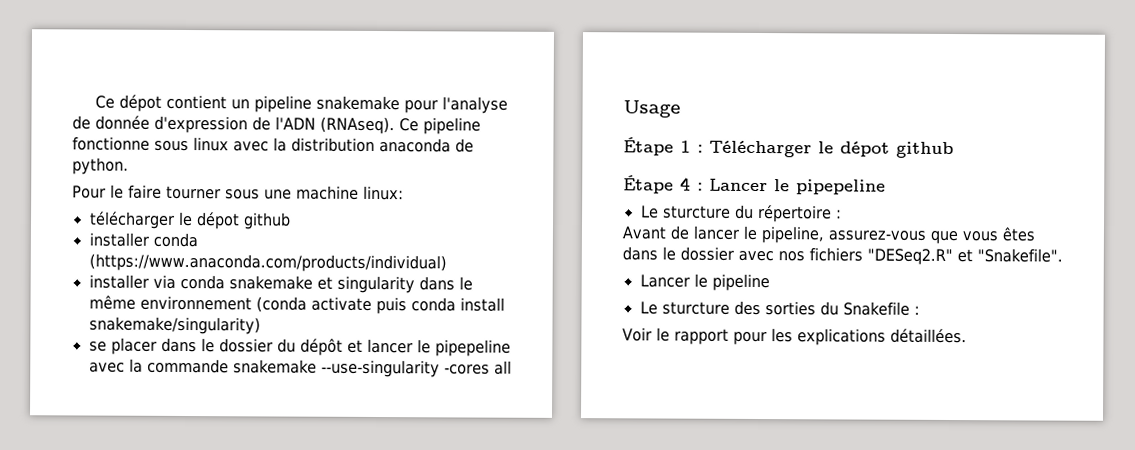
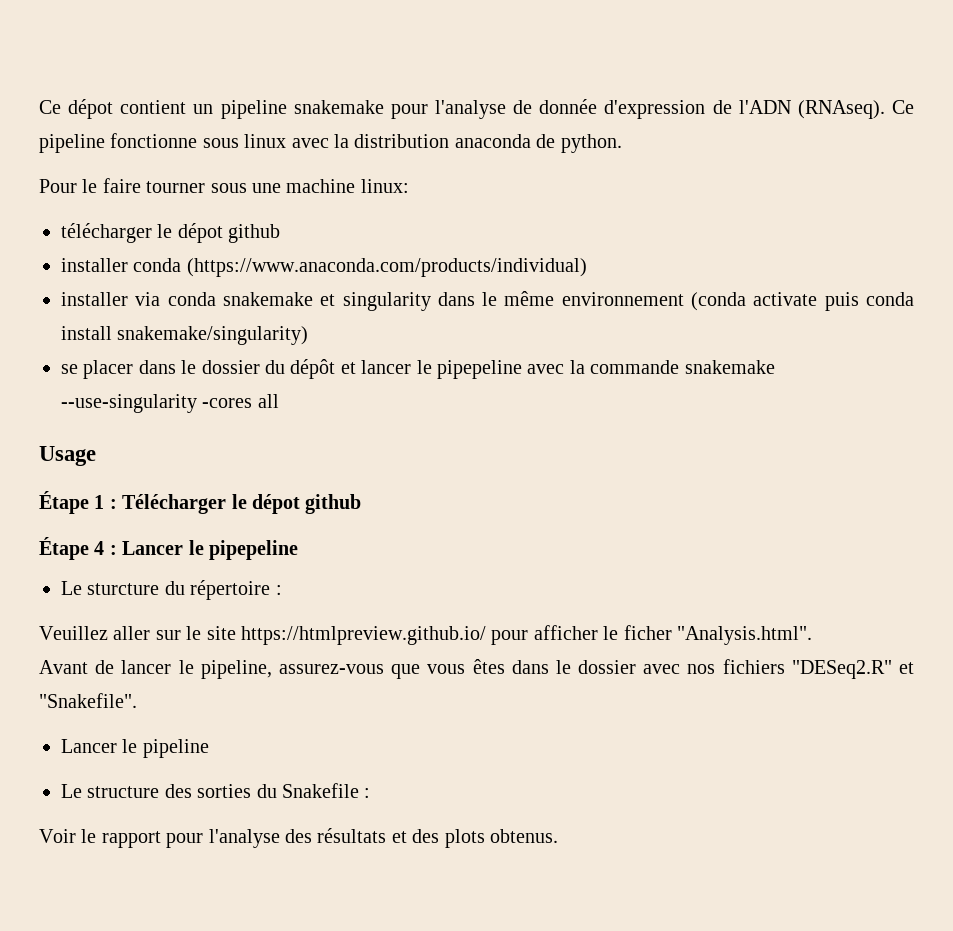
+ Veuillez aller sur le site https://htmlpreview.github.io/ pour afficher le ficher "Analysis.html".
- Le sturcture des sorties du Snakefile :
+ Le structure des sorties du Snakefile :
- Voir le rapport pour les explications détaillées.
+ Voir le rapport pour l'analyse des résultats et des plots obtenus.

